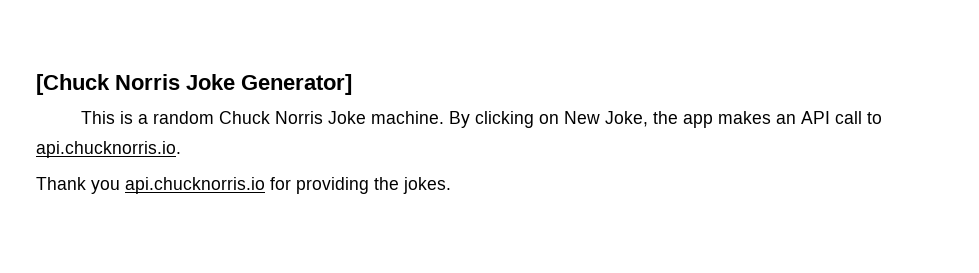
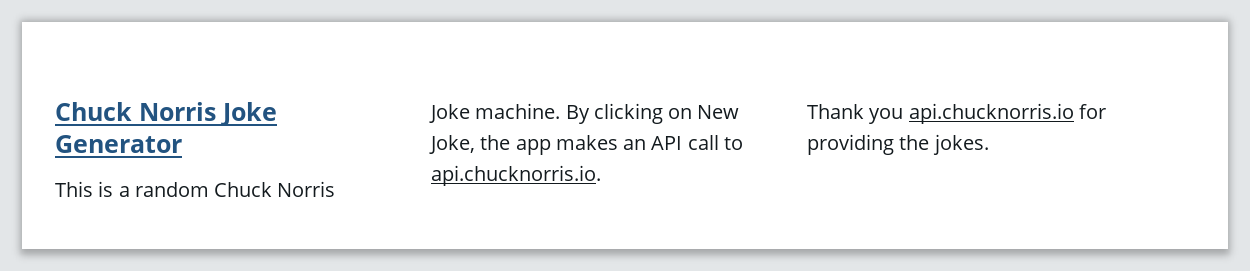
- [Chuck Norris Joke Generator]
+ Chuck Norris Joke Generator

